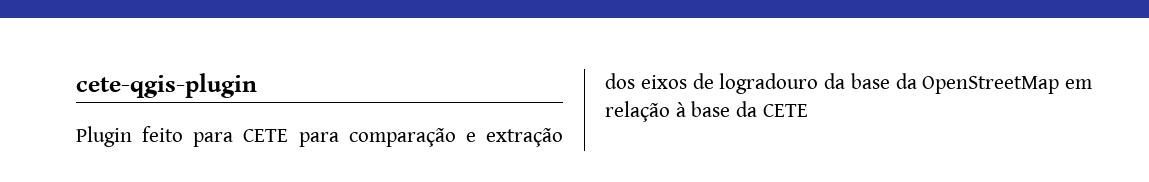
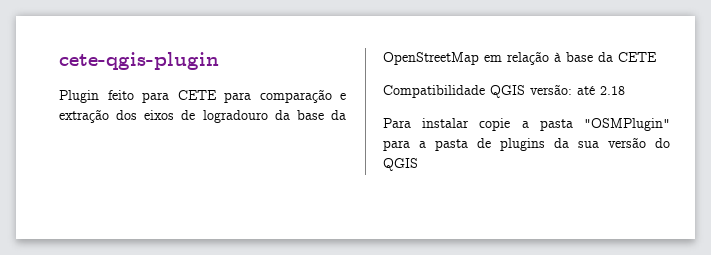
+ Compatibilidade QGIS versão: até 2.18
+ Para instalar copie a pasta "OSMPlugin" para a pasta de plugins da sua versão do QGIS

